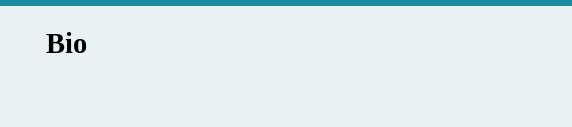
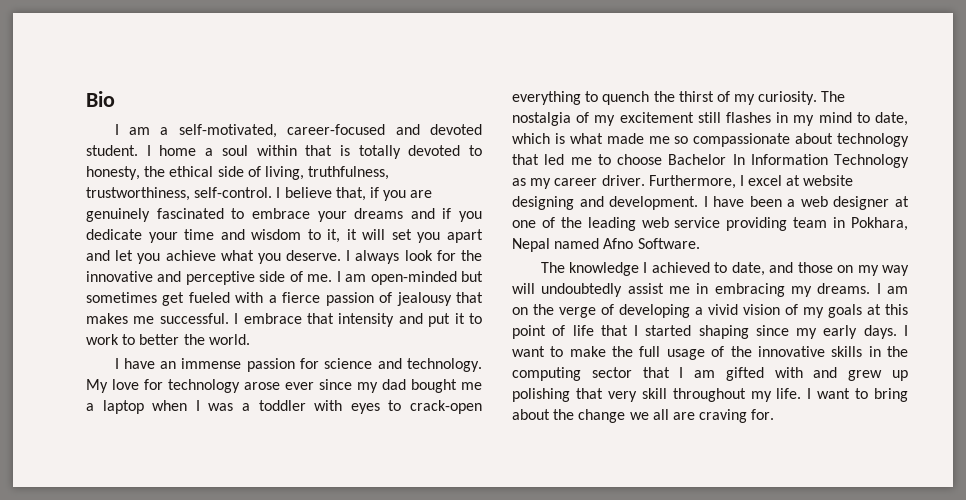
+ I am a self-motivated, career-focused and devoted student. I home a soul within that is totally devoted to honesty, the ethical side of living, truthfulness, trustworthiness, self-control. I believe that, if you are genuinely fascinated to embrace your dreams and if you dedicate your time and wisdom to it, it will set you apart and let you achieve what you deserve. I always look for the innovative and perceptive side of me. I am open-minded but sometimes get fueled with a fierce passion of jealousy that makes me successful. I embrace that intensity and put it to work to better the world.
+ I have an immense passion for science and technology. My love for technology arose ever since my dad bought me a laptop when I was a toddler with eyes to crack-open everything to quench the thirst of my curiosity. The nostalgia of my excitement still flashes in my mind to date, which is what made me so compassionate about technology that led me to choose Bachelor In Information Technology as my career driver. Furthermore, I excel at website designing and development. I have been a web designer at one of the leading web service providing team in Pokhara, Nepal named Afno Software.
+ The knowledge I achieved to date, and those on my way will undoubtedly assist me in embracing my dreams. I am on the verge of developing a vivid vision of my goals at this point of life that I started shaping since my early days. I want to make the full usage of the innovative skills in the computing sector that I am gifted with and grew up polishing that very skill throughout my life. I want to bring about the change we all are craving for.

